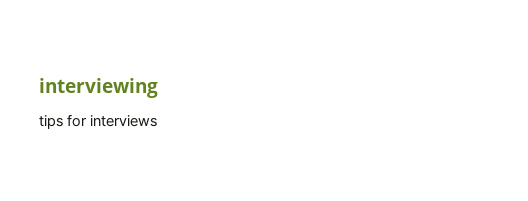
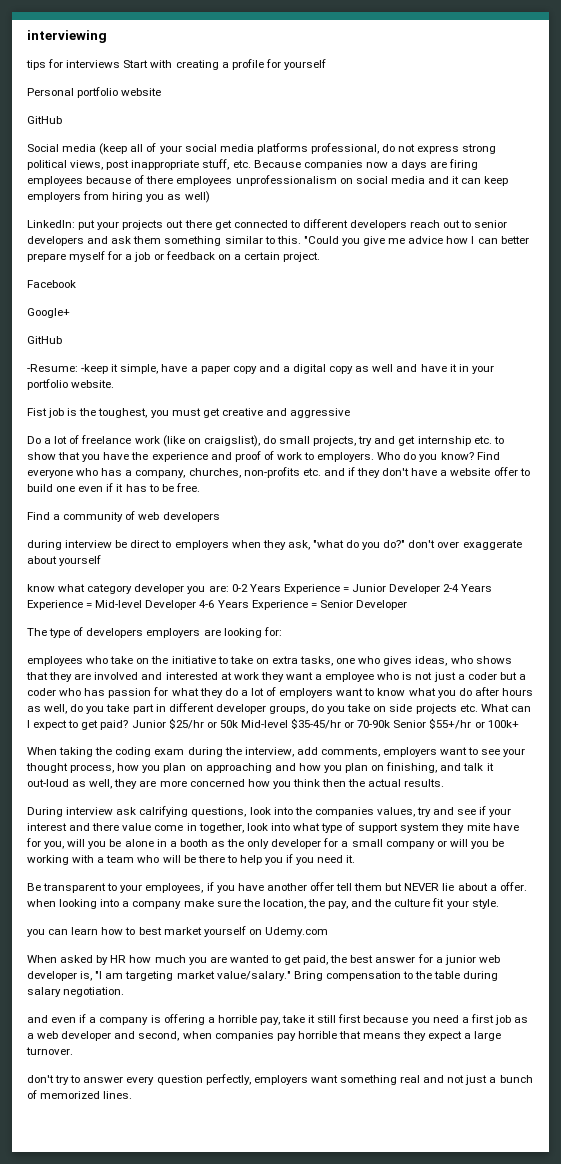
- tips for interviews
+ tips for interviews Start with creating a profile for yourself
+ Personal portfolio website
+ GitHub
+ Social media (keep all of your social media platforms professional, do not express strong political views, post inappropriate stuff, etc. Because companies now a days are firing employees because of there employees unprofessionalism on social media and it can keep employers from hiring you as well)
+ LinkedIn: put your projects out there get connected to different developers reach out to senior developers and ask them something similar to this. "Could you give me advice how I can better prepare myself for a job or feedback on a certain project.
+ Facebook
+ Google+
+ GitHub
+ -Resume: -keep it simple, have a paper copy and a digital copy as well and have it in your portfolio website.
+ Fist job is the toughest, you must get creative and aggressive
+ Do a lot of freelance work (like on craigslist), do small projects, try and get internship etc. to show that you have the experience and proof of work to employers. Who do you know? Find everyone who has a company, churches, non-profits etc. and if they don't have a website offer to build one even if it has to be free.
+ Find a community of web developers
+ during interview be direct to employers when they ask, "what do you do?" don't over exaggerate about yourself
+ know what category developer you are: 0-2 Years Experience = Junior Developer 2-4 Years Experience = Mid-level Developer 4-6 Years Experience = Senior Developer
+ The type of developers employers are looking for:
+ employees who take on the initiative to take on extra tasks, one who gives ideas, who shows that they are involved and interested at work they want a employee who is not just a coder but a coder who has passion for what they do a lot of employers want to know what you do after hours as well, do you take part in different developer groups, do you take on side projects etc. What can I expect to get paid? Junior $25/hr or 50k Mid-level $35-45/hr or 70-90k Senior $55+/hr or 100k+
+ When taking the coding exam during the interview, add comments, employers want to see your thought process, how you plan on approaching and how you plan on finishing, and talk it out-loud as well, they are more concerned how you think then the actual results.
+ During interview ask calrifying questions, look into the companies values, try and see if your interest and there value come in together, look into what type of support system they mite have for you, will you be alone in a booth as the only developer for a small company or will you be working with a team who will be there to help you if you need it.
+ Be transparent to your employees, if you have another offer tell them but NEVER lie about a offer. when looking into a company make sure the location, the pay, and the culture fit your style.
+ you can learn how to best market yourself on Udemy.com
+ When asked by HR how much you are wanted to get paid, the best answer for a junior web developer is, "I am targeting market value/salary." Bring compensation to the table during salary negotiation.
+ and even if a company is offering a horrible pay, take it still first because you need a first job as a web developer and second, when companies pay horrible that means they expect a large turnover.
+ don't try to answer every question perfectly, employers want something real and not just a bunch of memorized lines.

